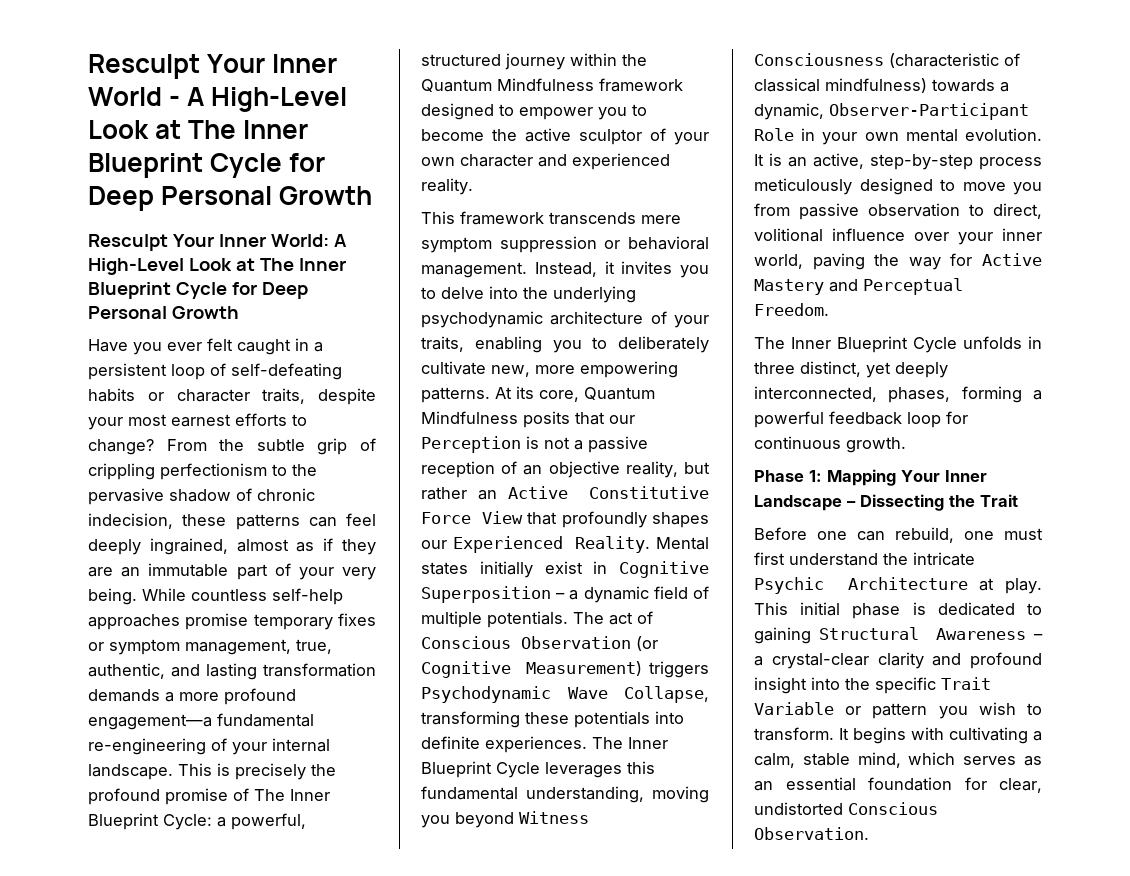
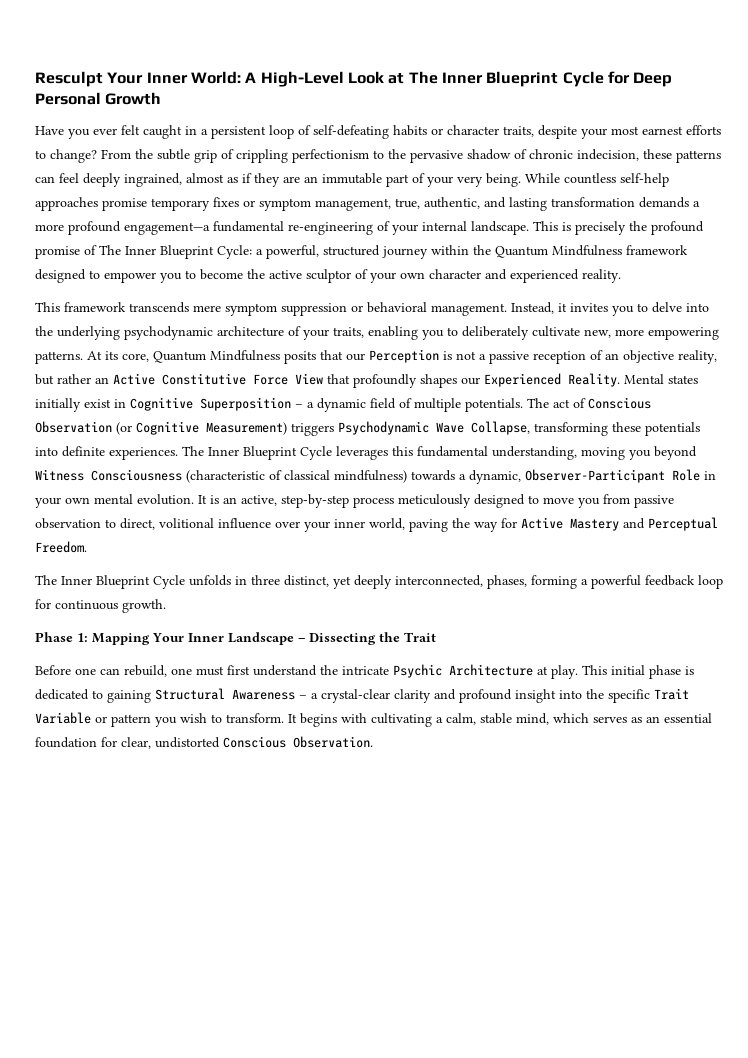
- Resculpt Your Inner World - A High-Level Look at The Inner Blueprint Cycle for Deep Personal Growth

